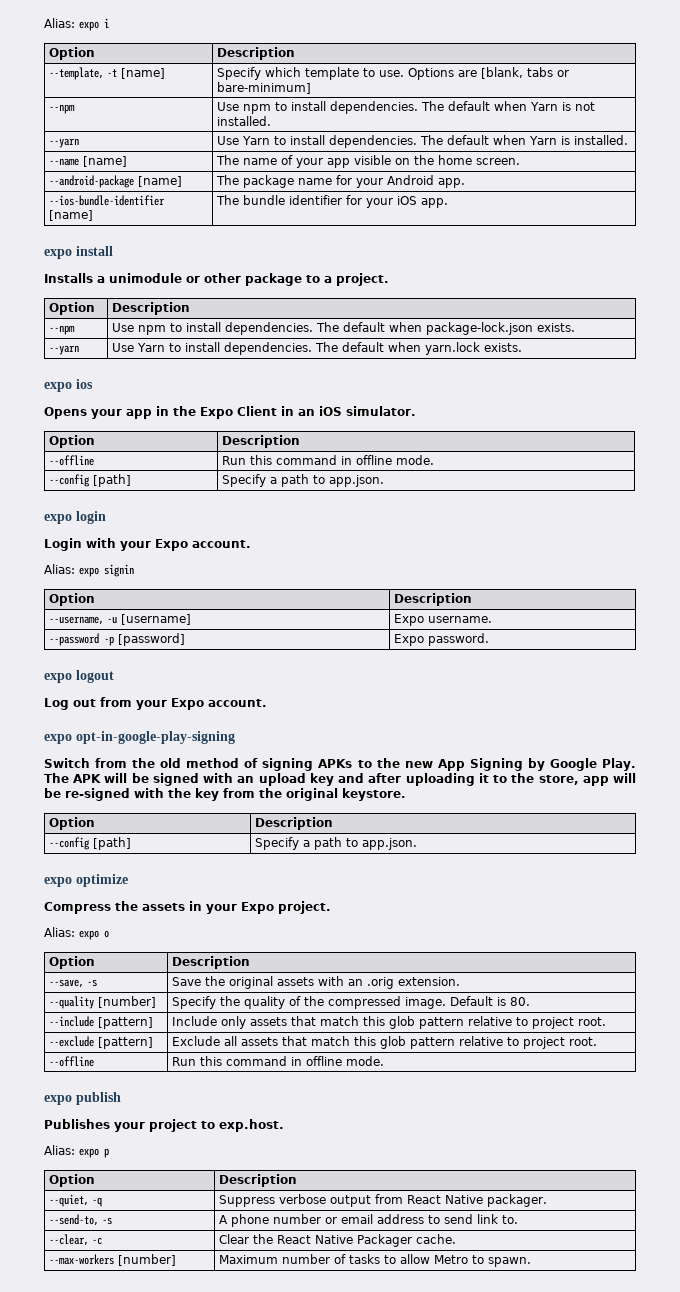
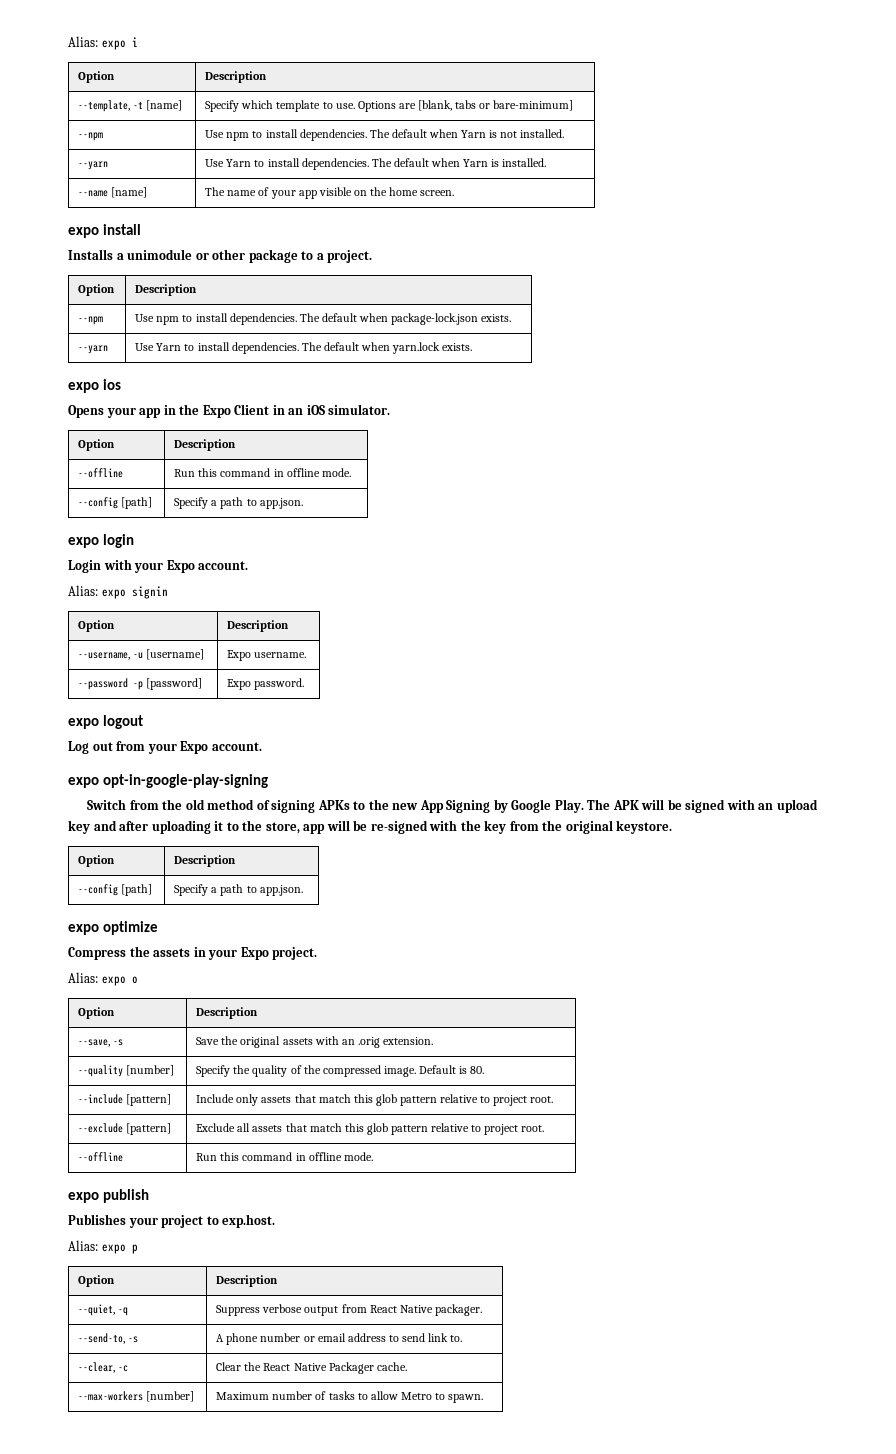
- --android-package [name] | The package name for your Android app.
- --ios-bundle-identifier [name] | The bundle identifier for your iOS app.

